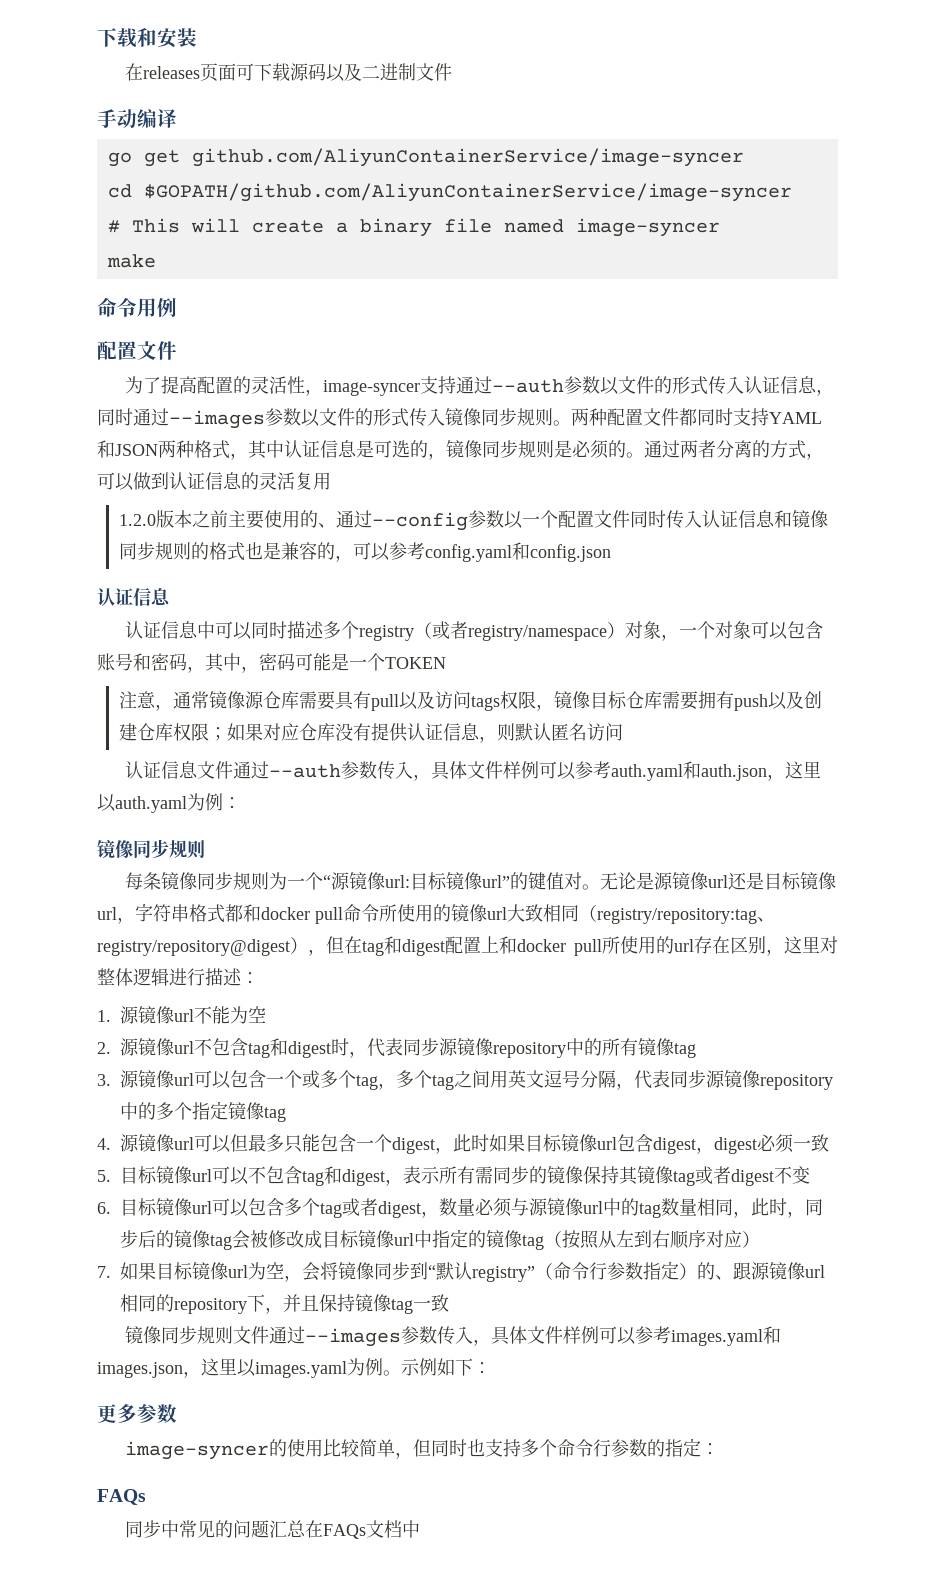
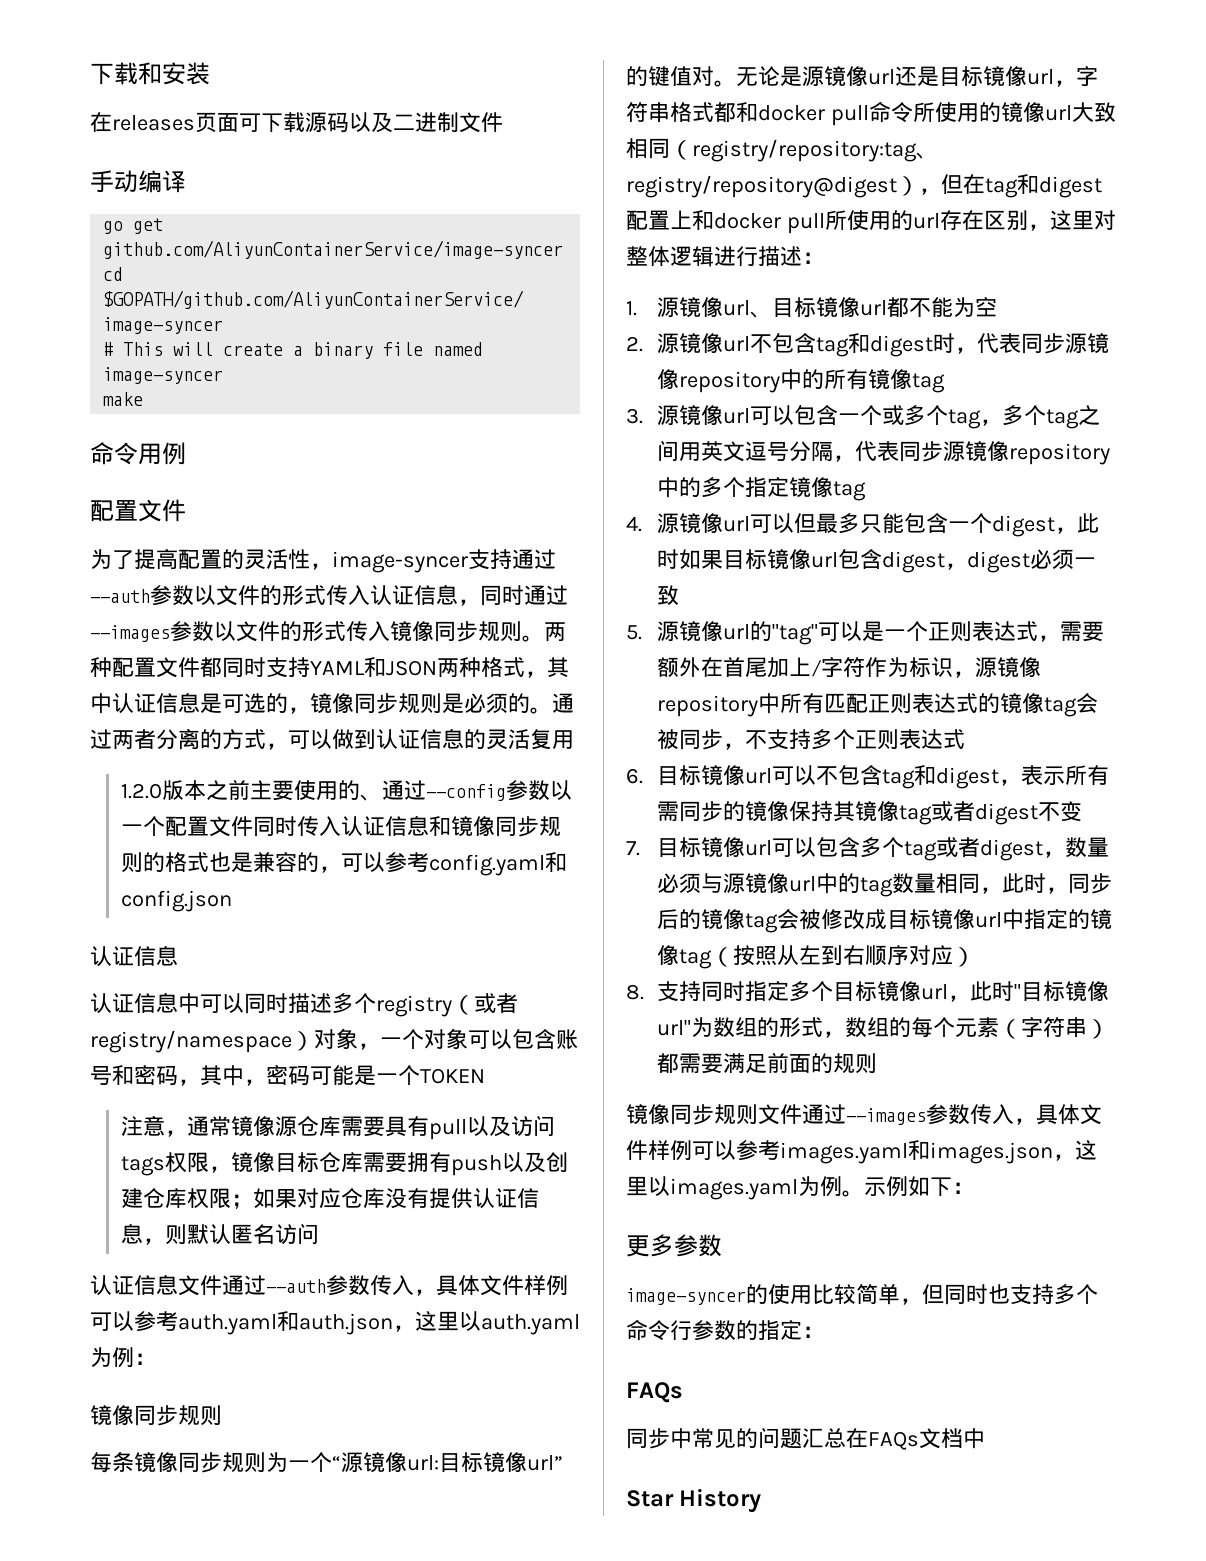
- 1.源镜像url不能为空
+ 1.源镜像url、目标镜像url都不能为空
- 5.目标镜像url可以不包含tag和digest，表示所有需同步的镜像保持其镜像tag或者digest不变
+ 5.源镜像url的"tag"可以是一个正则表达式，需要额外在首尾加上/字符作为标识，源镜像repository中所有匹配正则表达式的镜像tag会被同步，不支持多个正则表达式
+ 6.目标镜像url可以不包含tag和digest，表示所有需同步的镜像保持其镜像tag或者digest不变
- 6.目标镜像url可以包含多个tag或者digest，数量必须与源镜像url中的tag数量相同，此时，同步后的镜像tag会被修改成目标镜像url中指定的镜像tag（按照从左到右顺序对应）
+ 7.目标镜像url可以包含多个tag或者digest，数量必须与源镜像url中的tag数量相同，此时，同步后的镜像tag会被修改成目标镜像url中指定的镜像tag（按照从左到右顺序对应）
- 7.如果目标镜像url为空，会将镜像同步到“默认registry”（命令行参数指定）的、跟源镜像url相同的repository下，并且保持镜像tag一致
+ 8.支持同时指定多个目标镜像url，此时"目标镜像url"为数组的形式，数组的每个元素（字符串）都需要满足前面的规则
+ Star History

